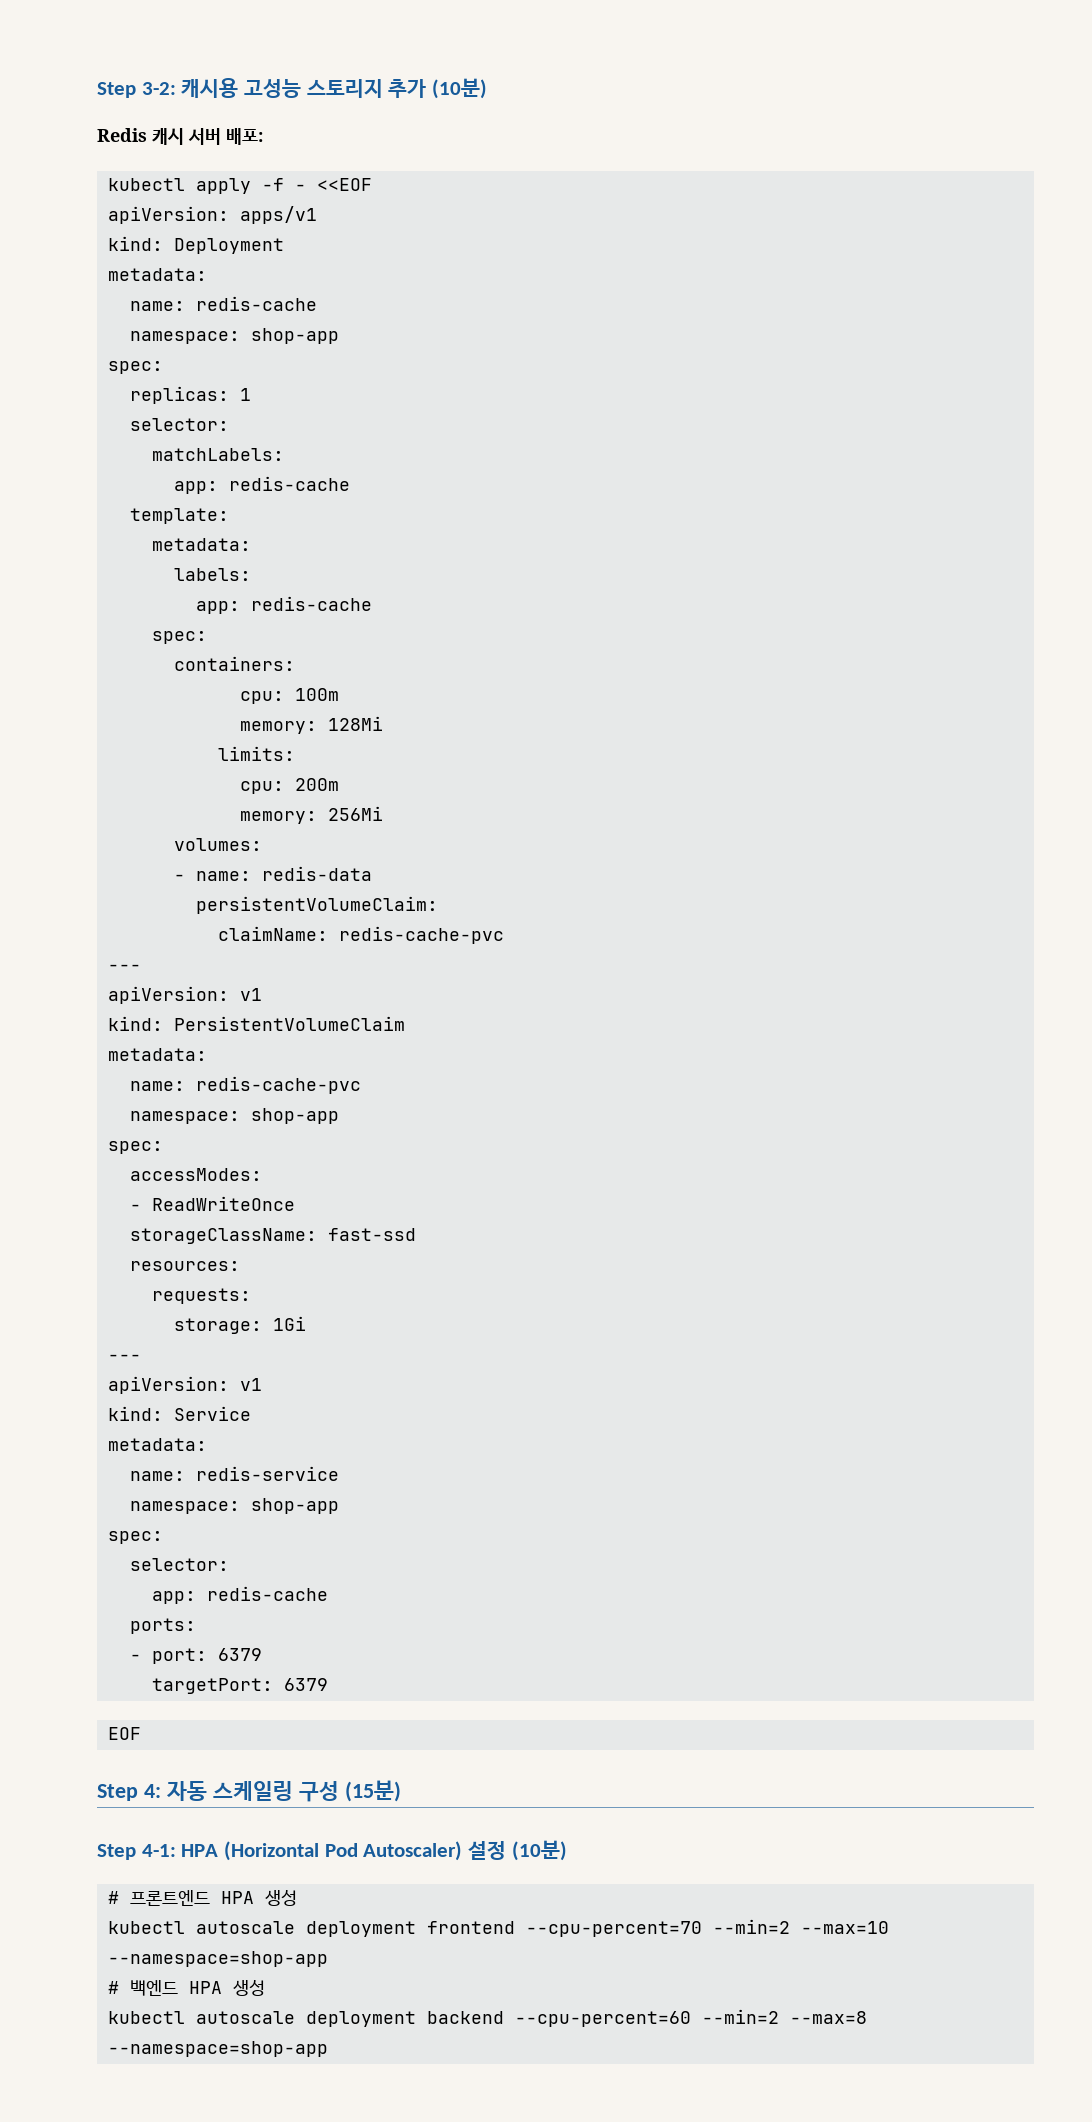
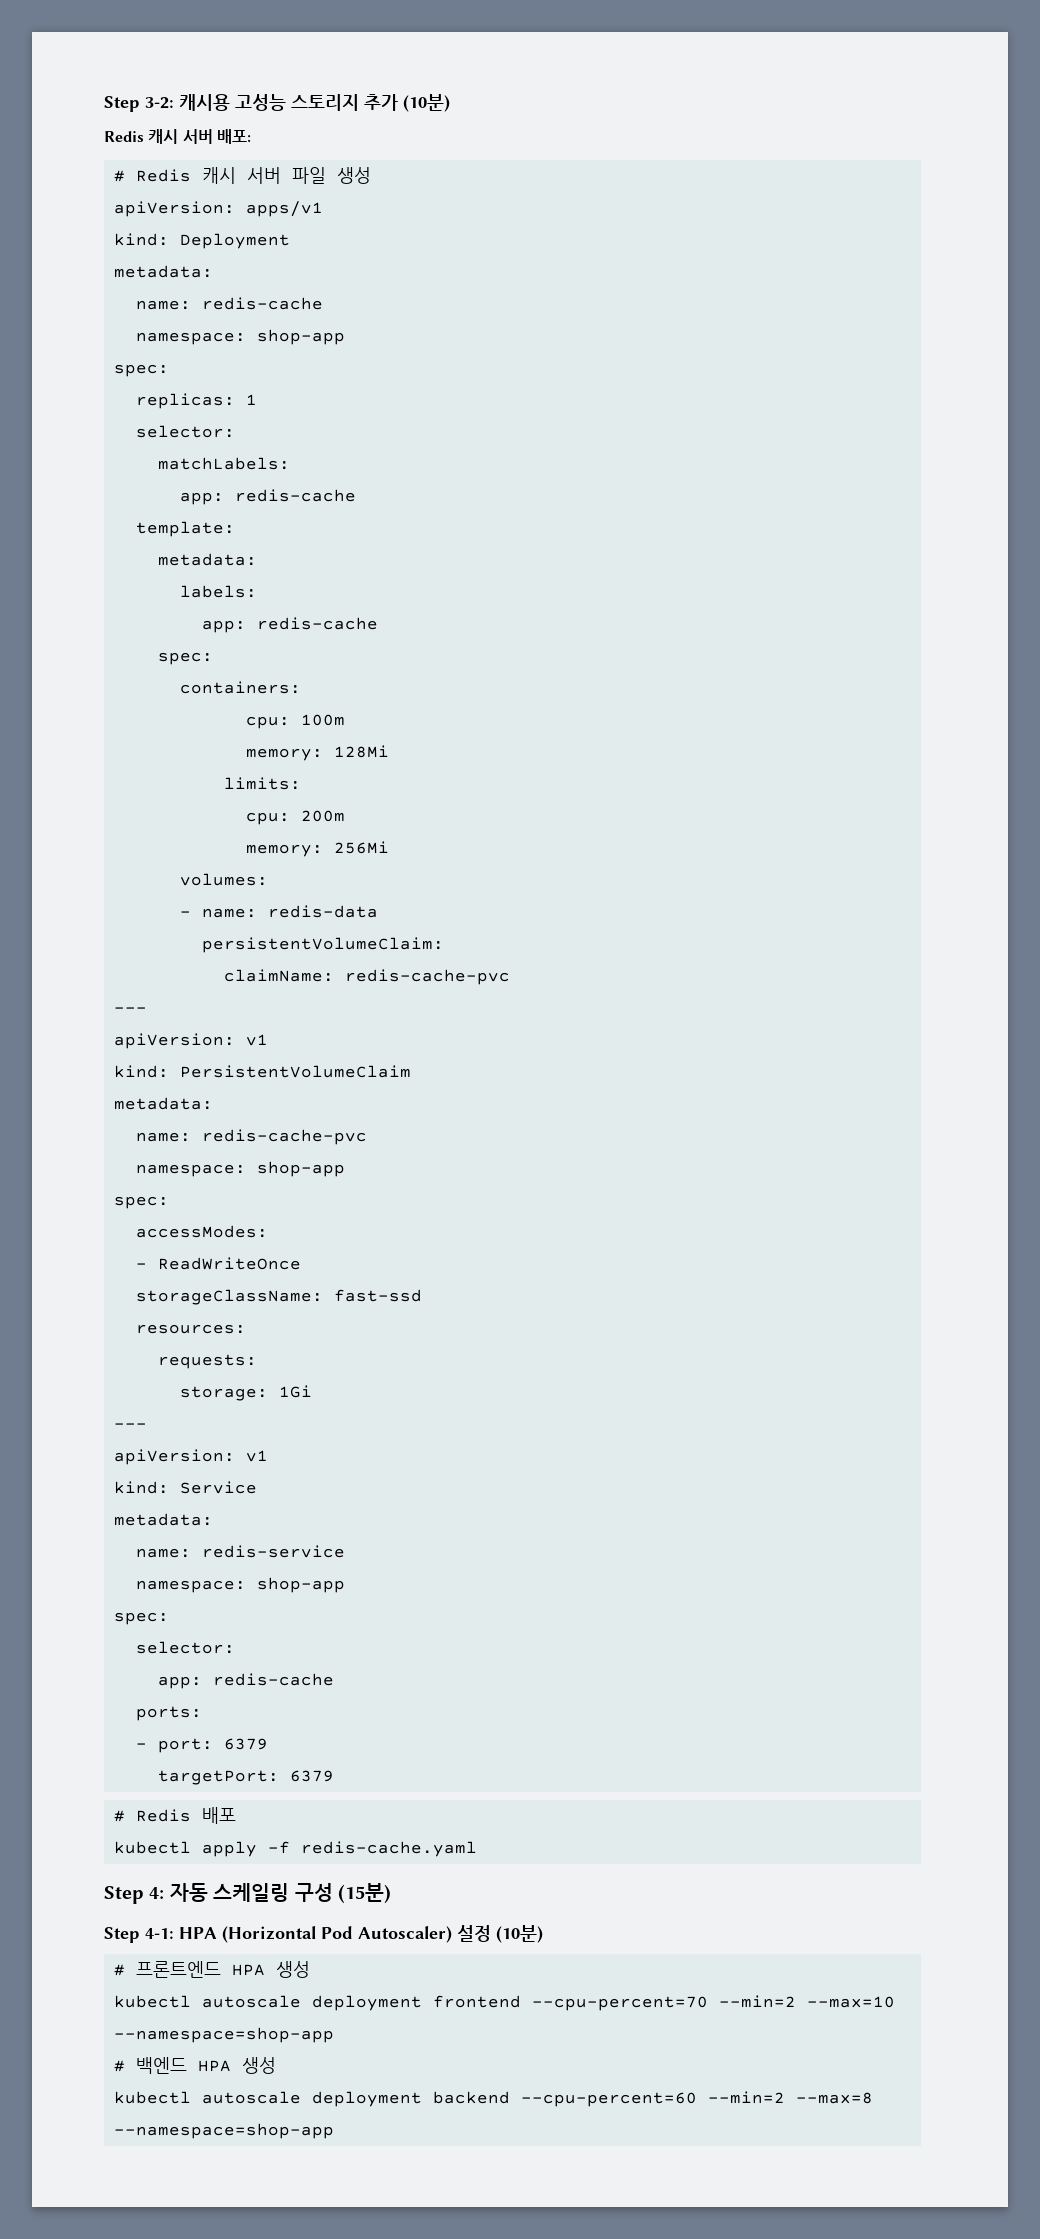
- kubectl apply -f - <<EOF
+ # Redis 캐시 서버 파일 생성
- EOF
+ # Redis 배포
+ kubectl apply -f redis-cache.yaml

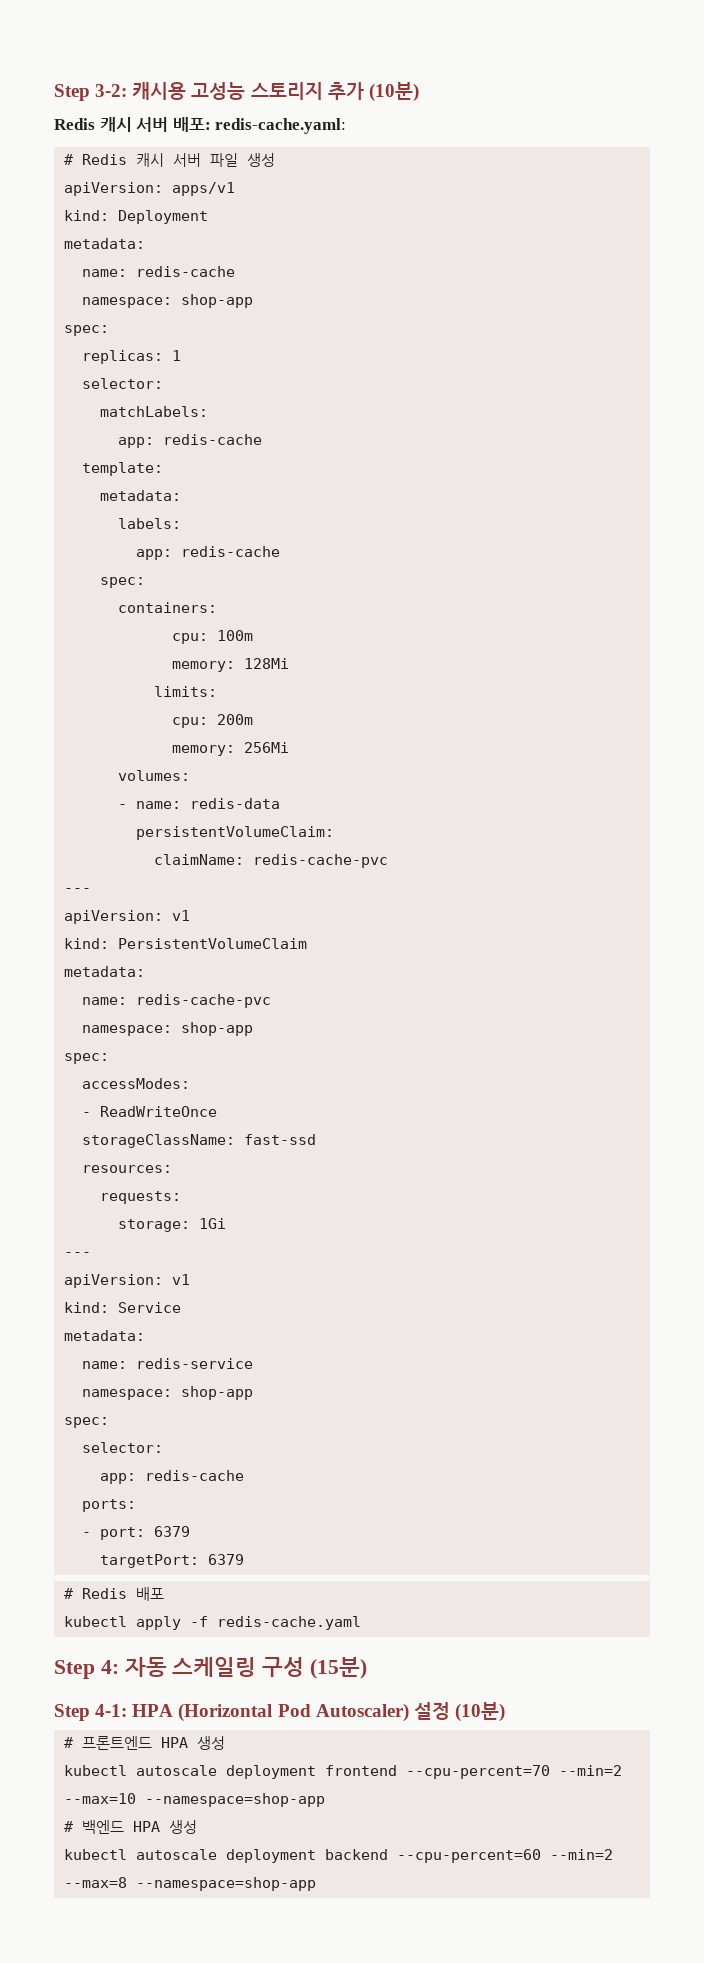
- Redis 캐시 서버 배포:
+ Redis 캐시 서버 배포: redis-cache.yaml:

